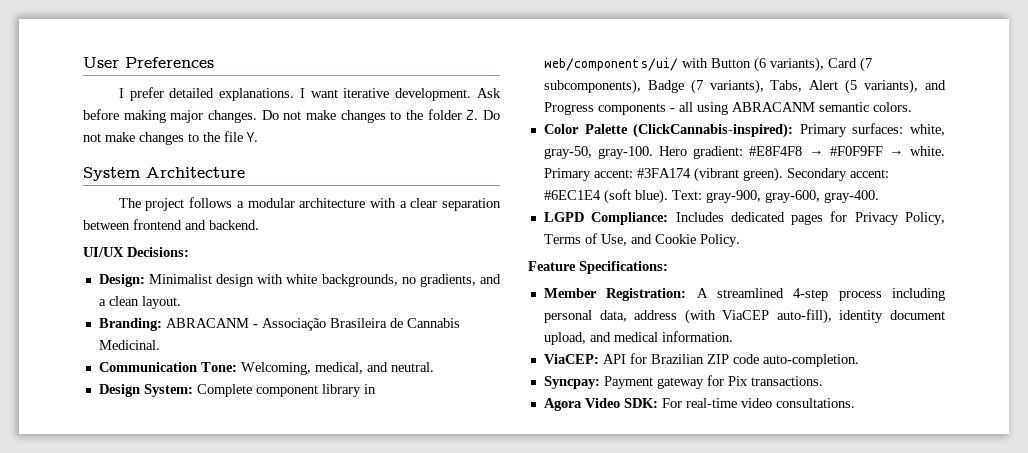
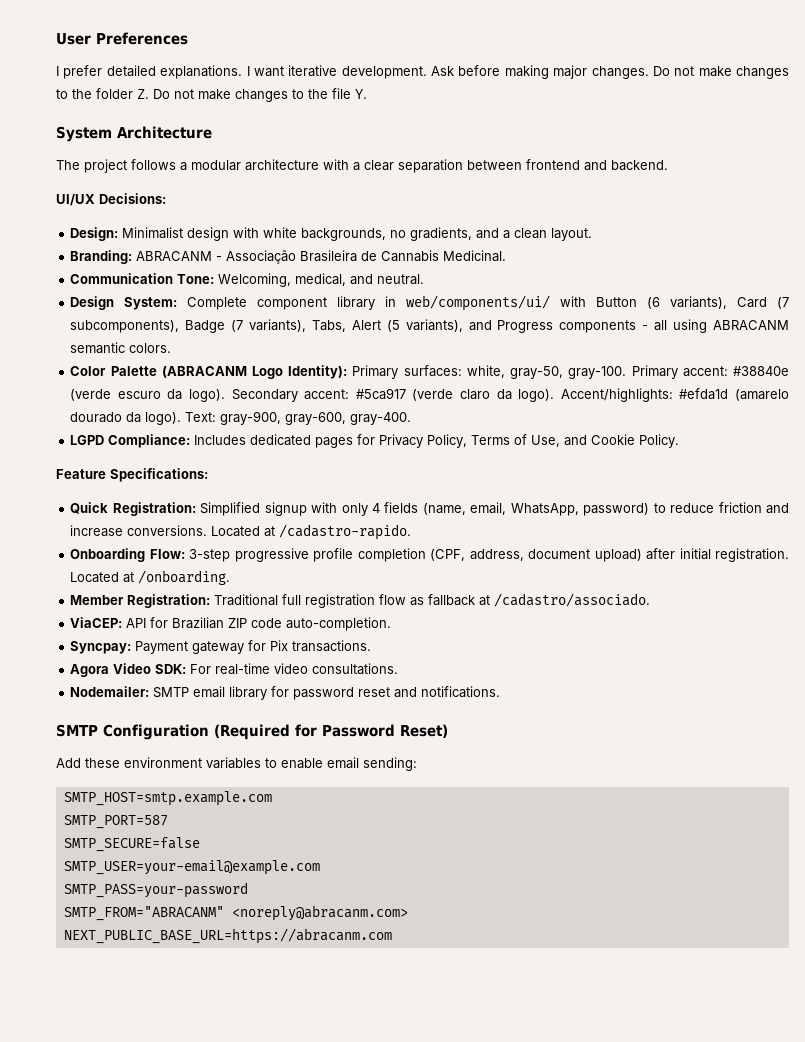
- Color Palette (ClickCannabis-inspired): Primary surfaces: white, gray-50, gray-100.
+ Color Palette (ABRACANM Logo Identity): Primary surfaces: white, gray-50, gray-100.
- Hero gradient: #E8F4F8 → #F0F9FF → white. Primary accent: #3FA174 (vibrant green). Secondary accent: #6EC1E4 (soft blue).
+ Primary accent: #38840e (verde escuro da logo). Secondary accent: #5ca917 (verde claro da logo). Accent/highlights: #efda1d (amarelo dourado da logo).
- Member Registration: A streamlined 4-step process including personal data, address (with ViaCEP auto-fill), identity document upload, and medical information.
+ Quick Registration: Simplified signup with only 4 fields (name, email, WhatsApp, password) to reduce friction and increase conversions. Located at /cadastro-rapido.
+ Onboarding Flow: 3-step progressive profile completion (CPF, address, document upload) after initial registration. Located at /onboarding.
+ Member Registration: Traditional full registration flow as fallback at /cadastro/associado.
+ Nodemailer: SMTP email library for password reset and notifications.
+ SMTP Configuration (Required for Password Reset)
+ Add these environment variables to enable email sending:
+ SMTP_HOST=smtp.example.com
+ SMTP_PORT=587
+ SMTP_SECURE=false
+ SMTP_USER=your-email@example.com
+ SMTP_PASS=your-password
+ SMTP_FROM="ABRACANM" <noreply@abracanm.com>
+ NEXT_PUBLIC_BASE_URL=https://abracanm.com

